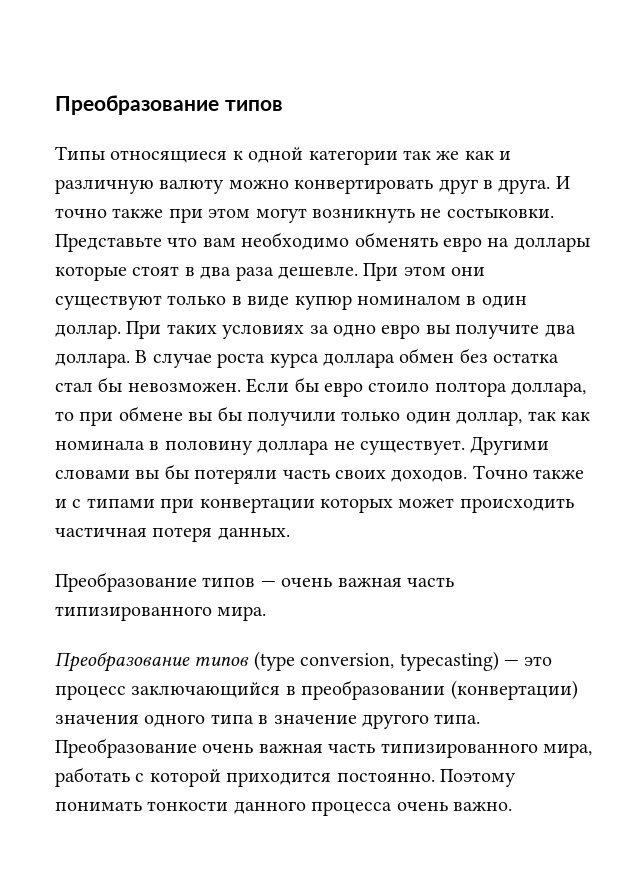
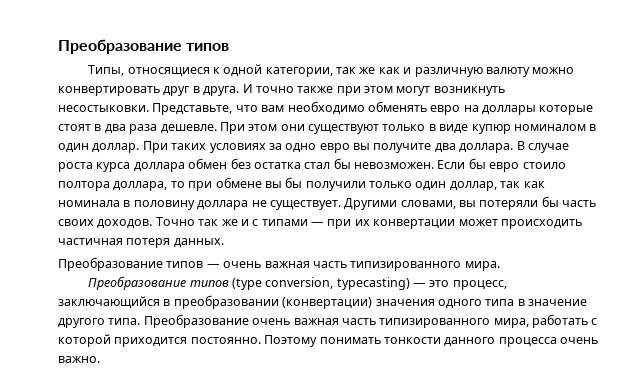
- Типы относящиеся к одной категории так же как и различную валюту можно конвертировать друг в друга.
+ Типы, относящиеся к одной категории, так же как и различную валюту можно конвертировать друг в друга.
- И точно также при этом могут возникнуть не состыковки. Представьте что вам необходимо обменять евро на доллары которые стоят в два раза дешевле.
+ И точно также при этом могут возникнуть несостыковки. Представьте, что вам необходимо обменять евро на доллары которые стоят в два раза дешевле.
- Другими словами вы бы потеряли часть своих доходов.
+ Другими словами, вы потеряли бы часть своих доходов.
- Точно также и с типами при конвертации которых может происходить частичная потеря данных.
+ Точно так же и с типами — при их конвертации может происходить частичная потеря данных.
- Преобразование типов (type conversion, typecasting) — это процесс заключающийся в преобразовании (конвертации) значения одного типа в значение другого типа.
+ Преобразование типов (type conversion, typecasting) — это процесс, заключающийся в преобразовании (конвертации) значения одного типа в значение другого типа.

